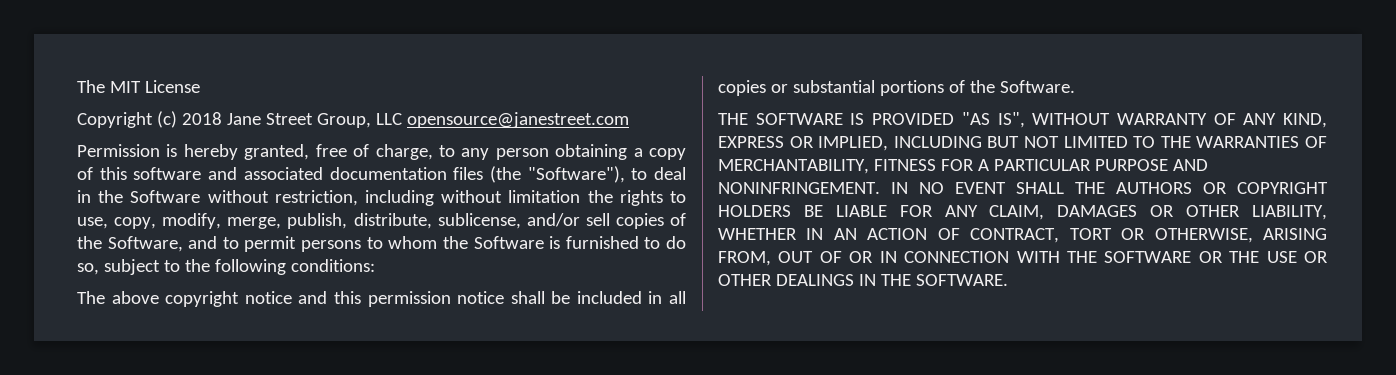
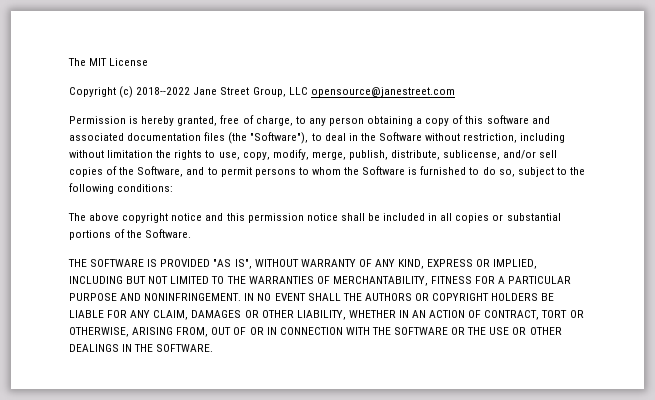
- Copyright (c) 2018 Jane Street Group, LLC opensource@janestreet.com
+ Copyright (c) 2018--2022 Jane Street Group, LLC opensource@janestreet.com

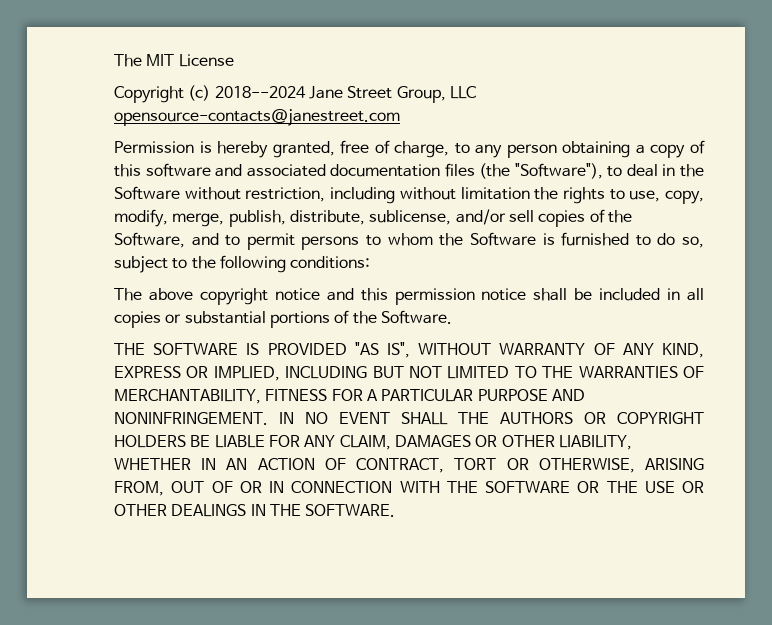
- Copyright (c) 2018--2022 Jane Street Group, LLC opensource@janestreet.com
+ Copyright (c) 2018--2024 Jane Street Group, LLC opensource-contacts@janestreet.com

